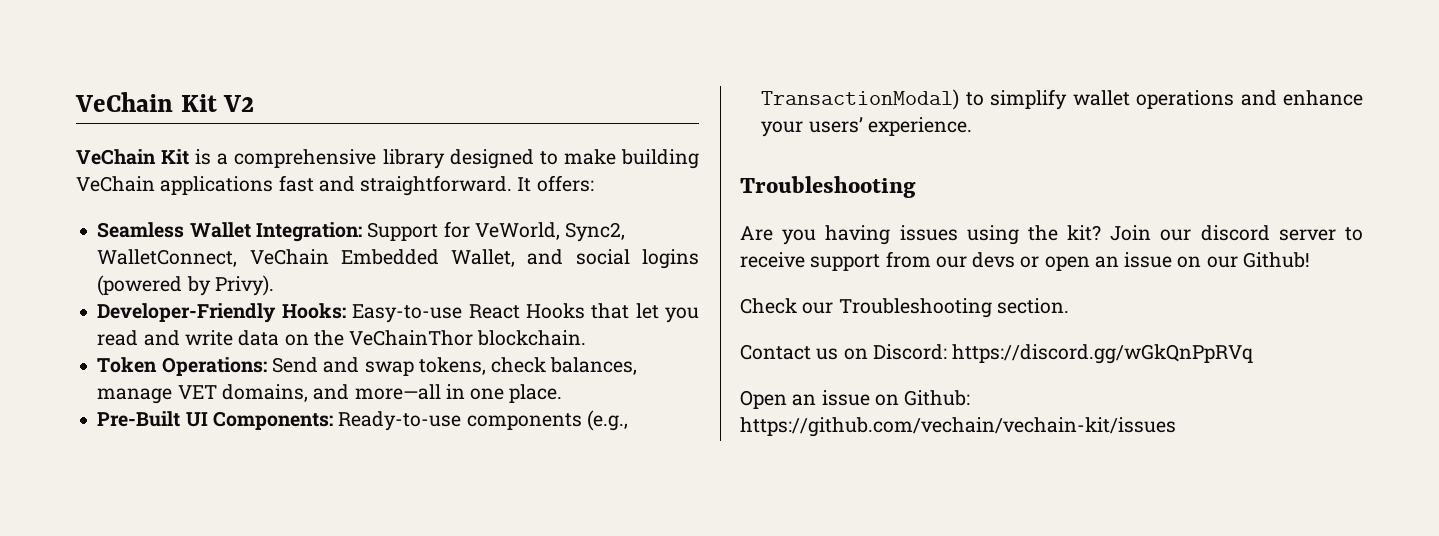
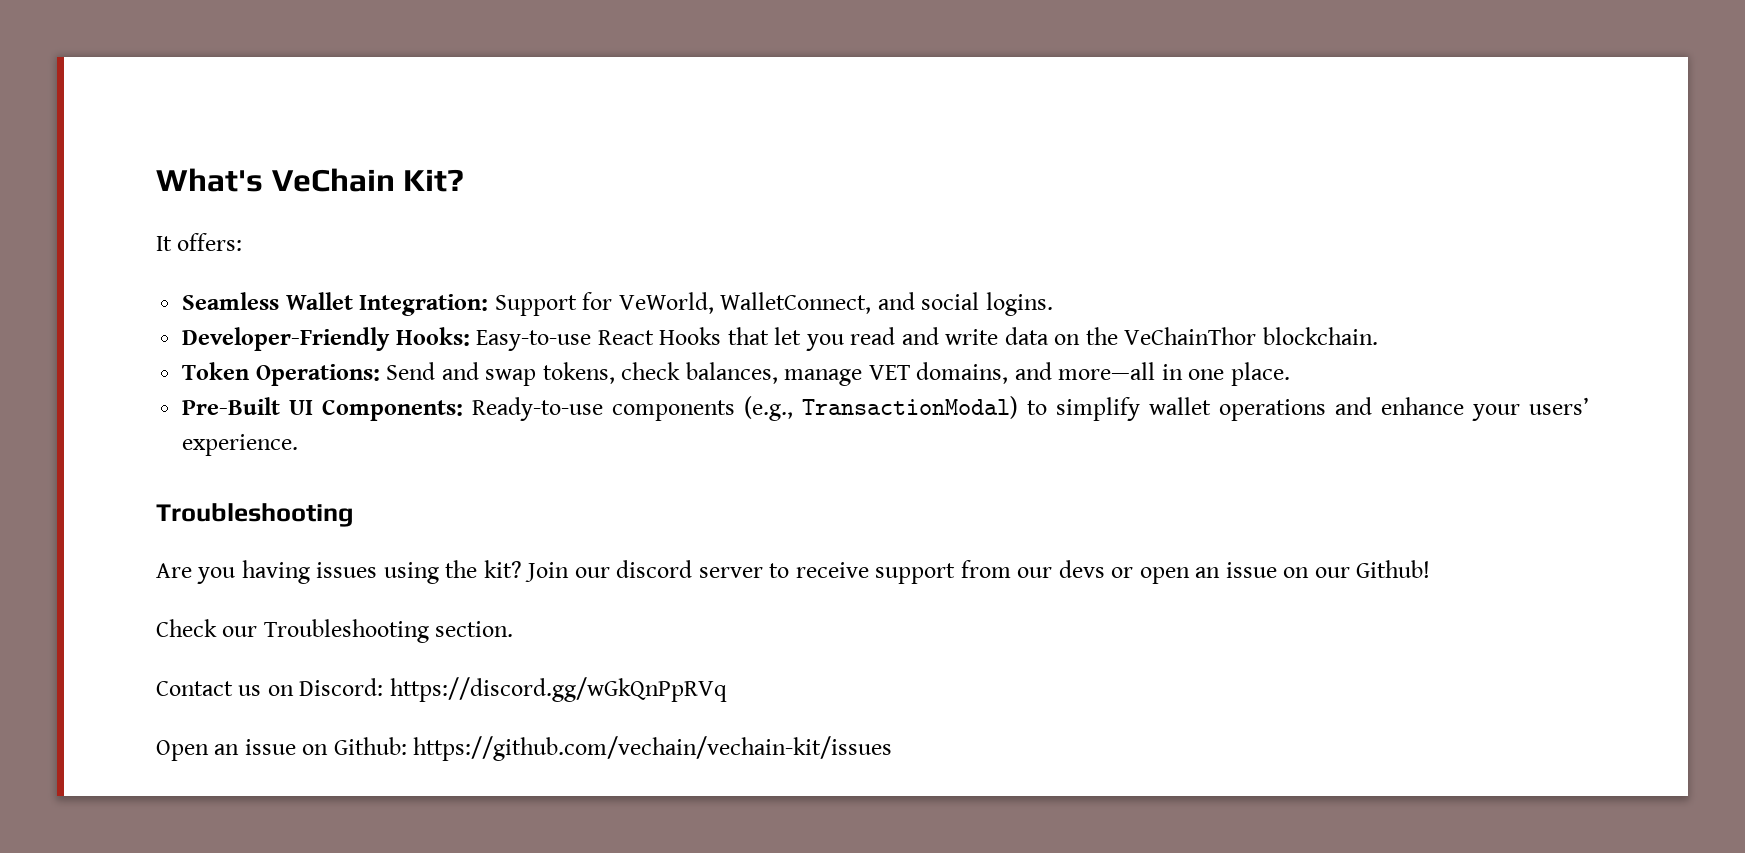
- VeChain Kit V2
- VeChain Kit is a comprehensive library designed to make building VeChain applications fast and straightforward. It offers:
+ What's VeChain Kit?
+ It offers:
- Seamless Wallet Integration: Support for VeWorld, Sync2, WalletConnect, VeChain Embedded Wallet, and social logins (powered by Privy).
+ Seamless Wallet Integration: Support for VeWorld, WalletConnect, and social logins.

